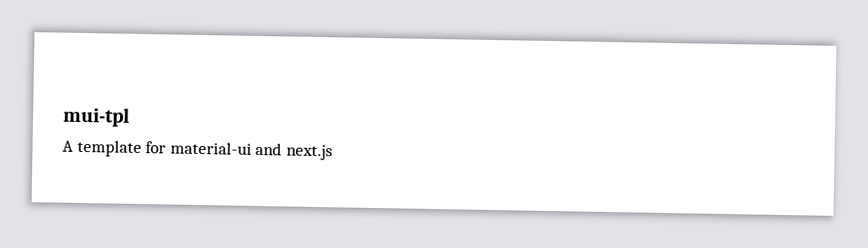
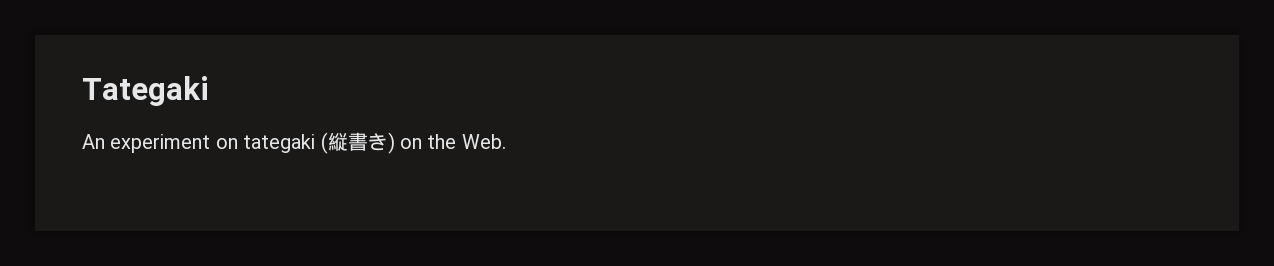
- mui-tpl
- A template for material-ui and next.js
+ Tategaki
+ An experiment on tategaki (縦書き) on the Web.

